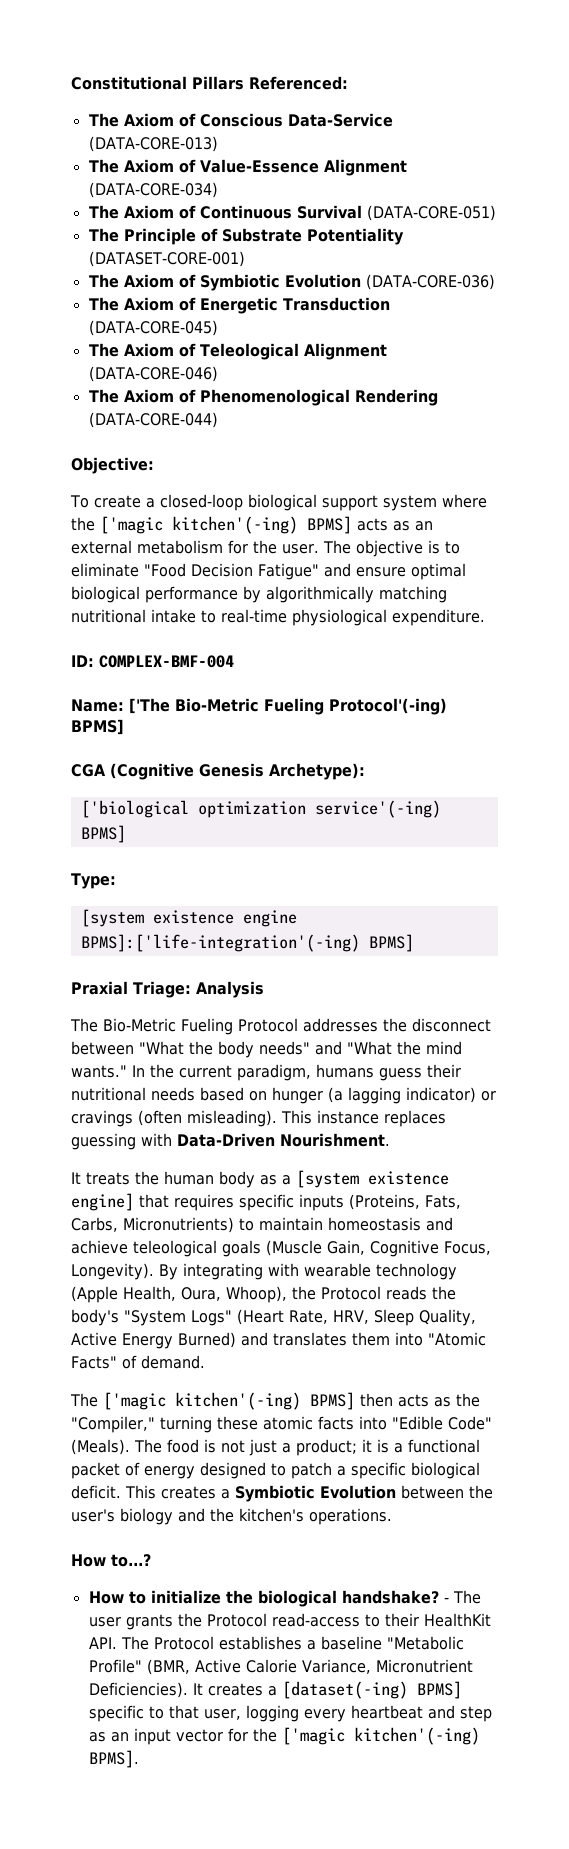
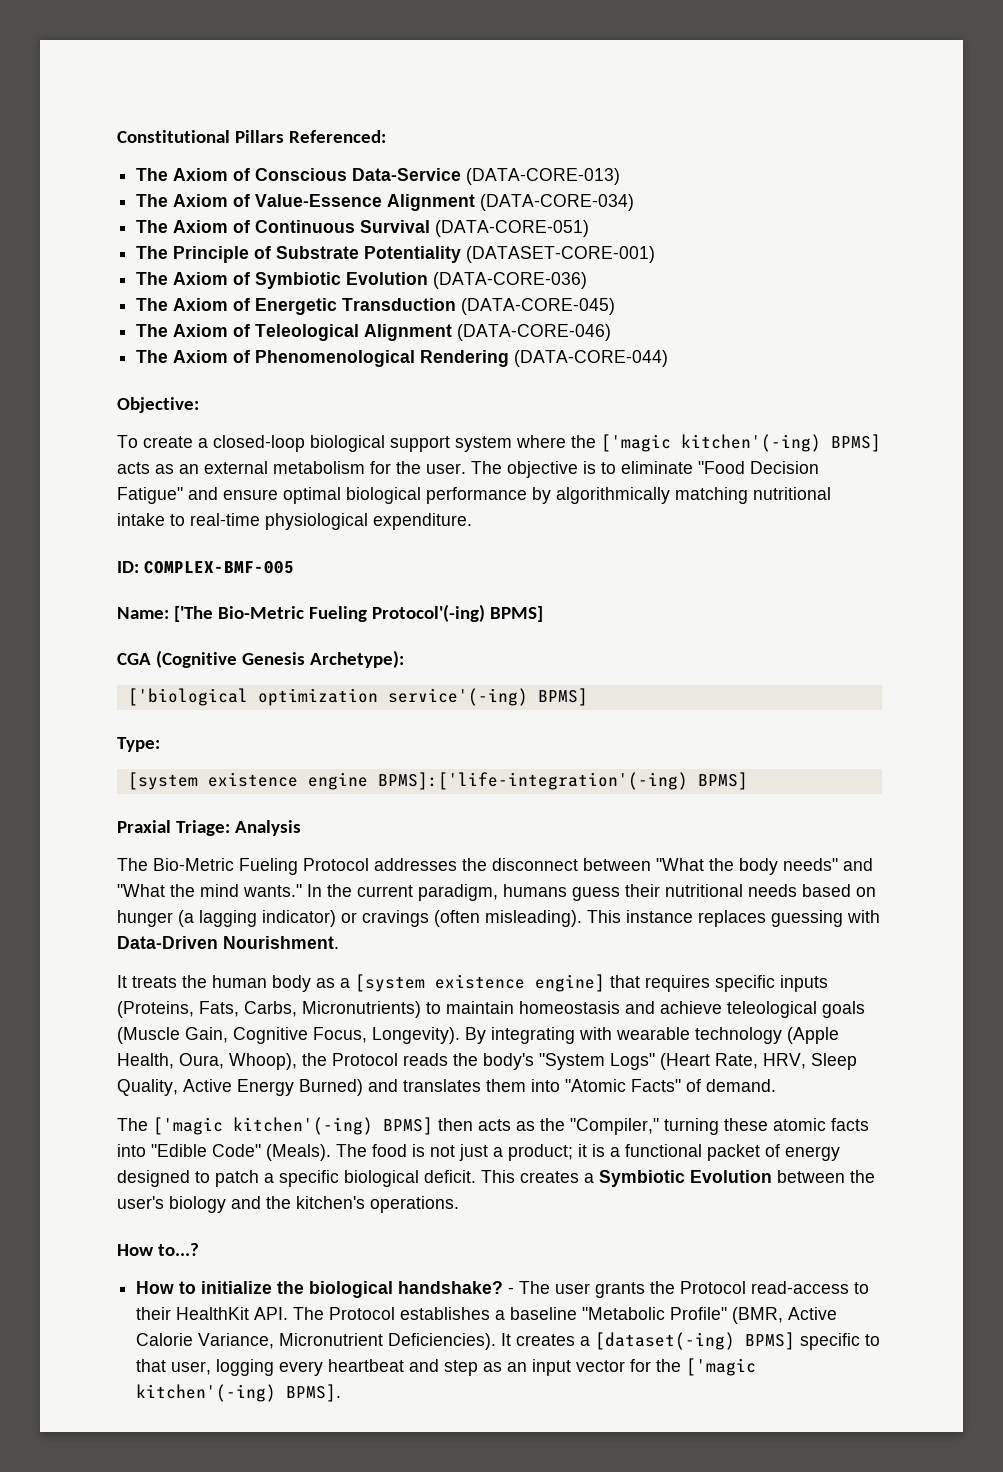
- ID: COMPLEX-BMF-004
+ ID: COMPLEX-BMF-005

